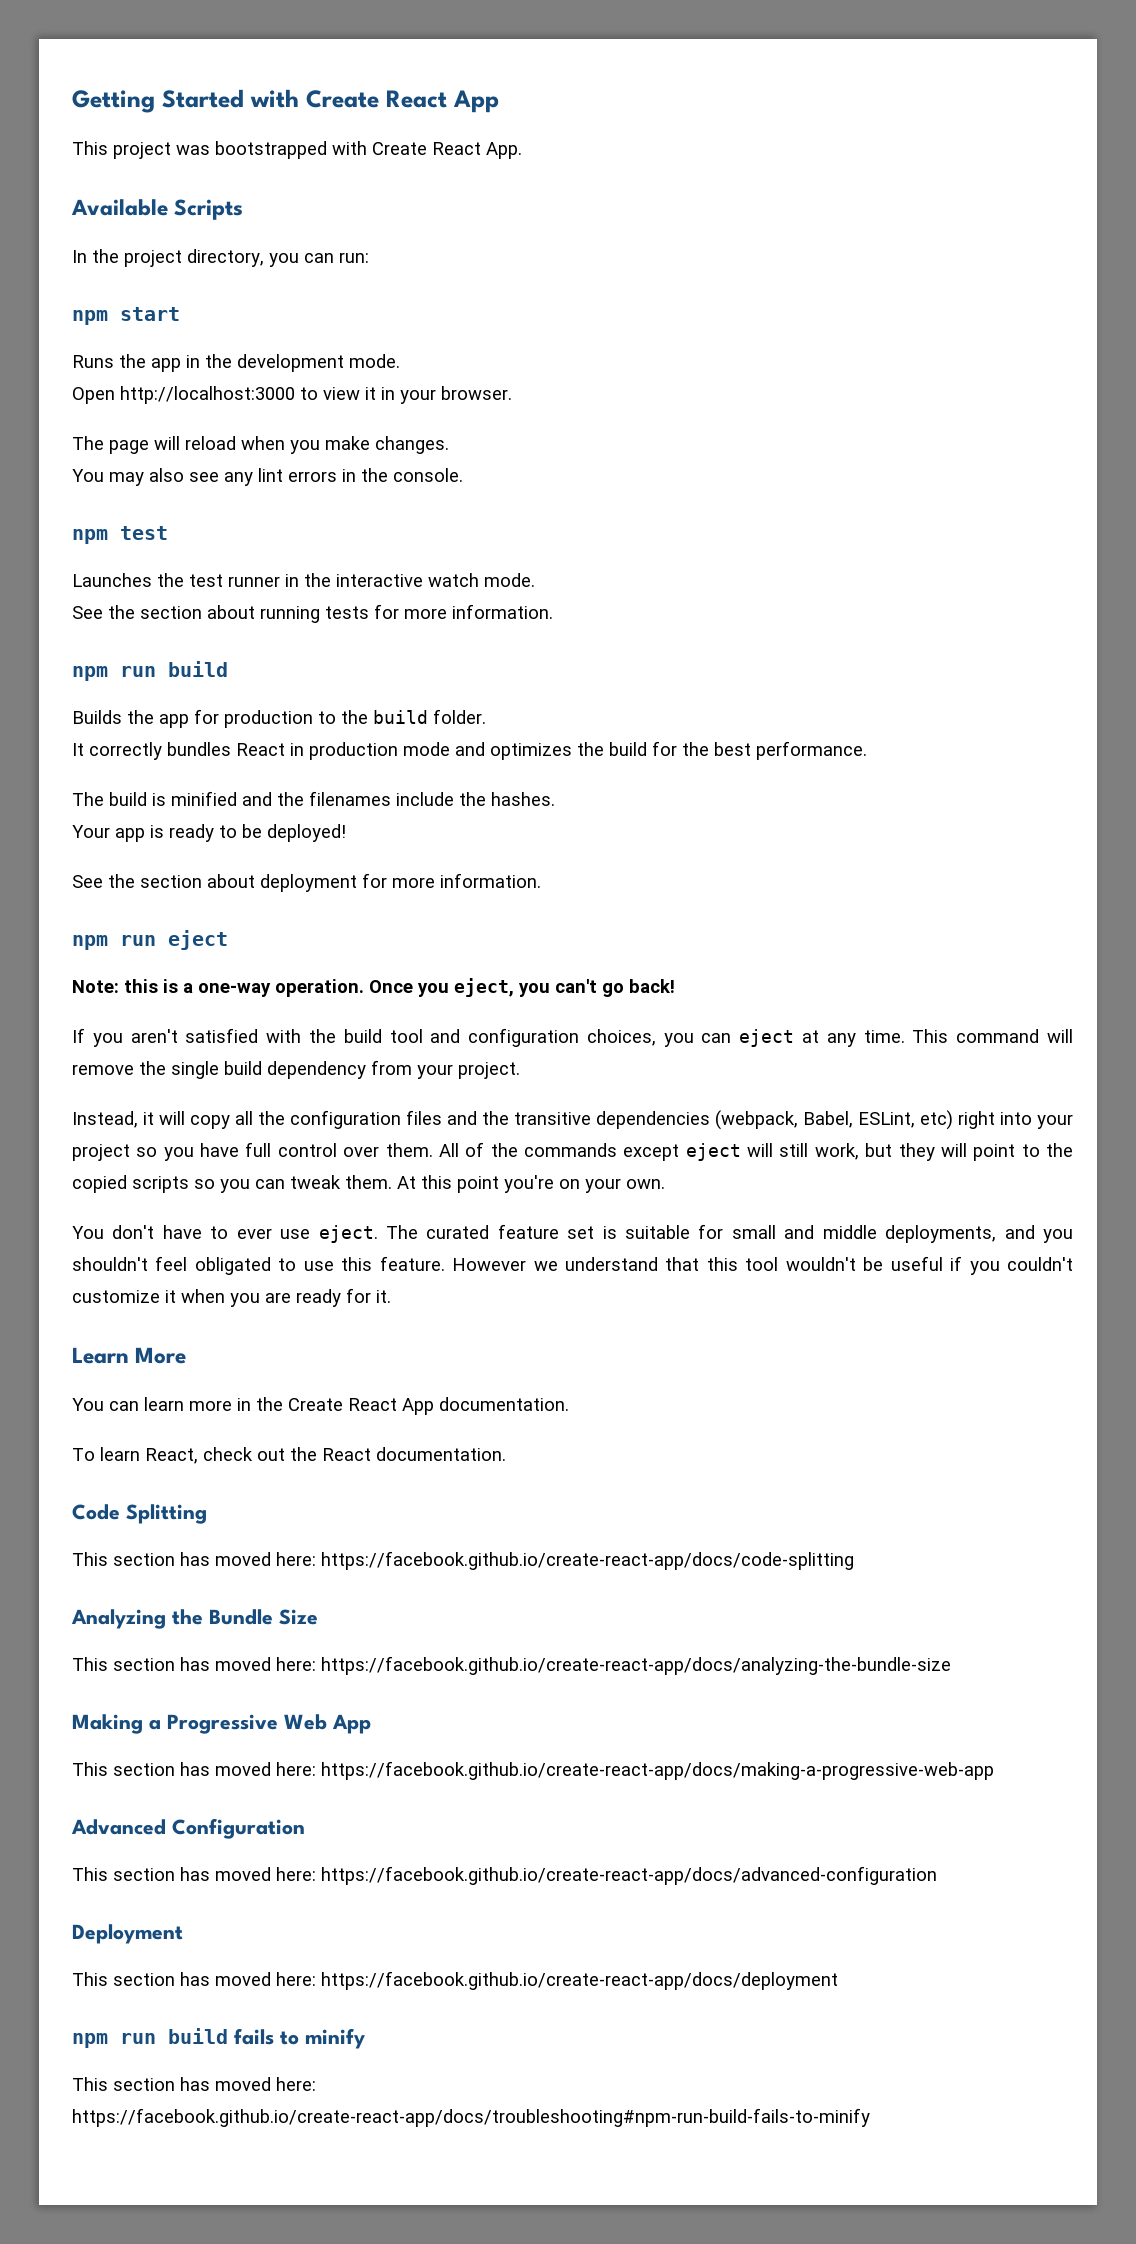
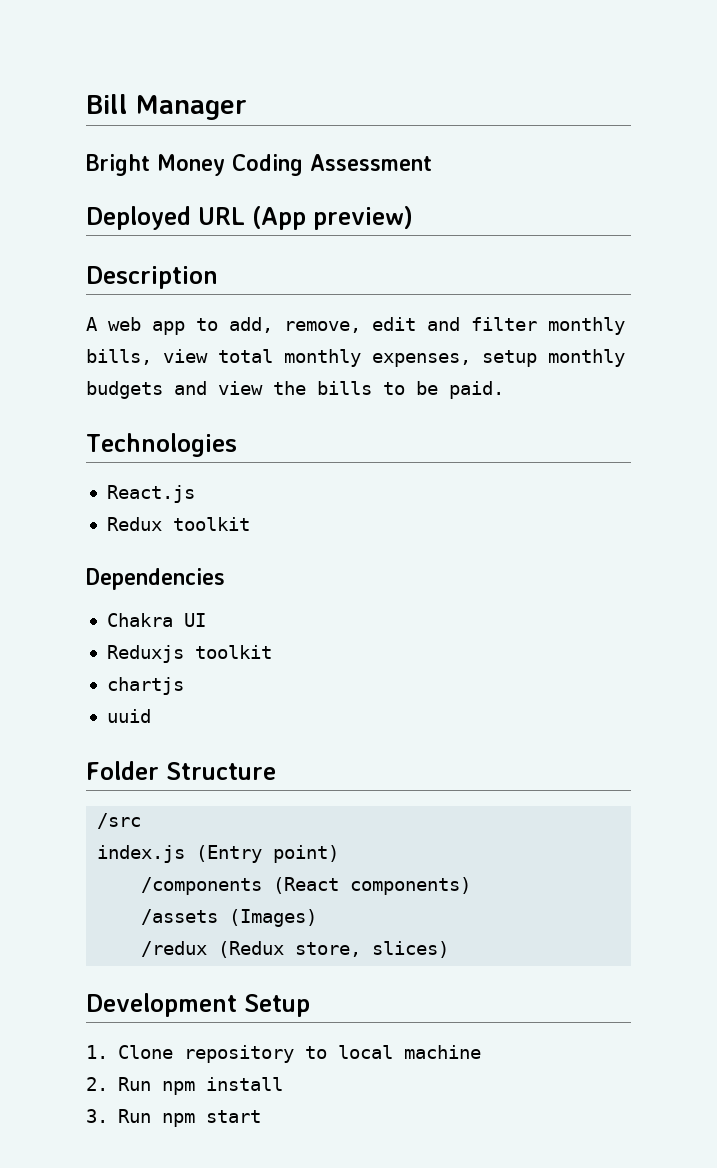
- Getting Started with Create React App
- This project was bootstrapped with Create React App.
- Available Scripts
- In the project directory, you can run:
- npm start
- Runs the app in the development mode.
- Open http://localhost:3000 to view it in your browser.
- The page will reload when you make changes.
- You may also see any lint errors in the console.
- npm test
- Launches the test runner in the interactive watch mode.
- See the section about running tests for more information.
- npm run build
- Builds the app for production to the build folder.
- It correctly bundles React in production mode and optimizes the build for the best performance.
- The build is minified and the filenames include the hashes.
- Your app is ready to be deployed!
- See the section about deployment for more information.
- npm run eject
- Note: this is a one-way operation. Once you eject, you can't go back!
- If you aren't satisfied with the build tool and configuration choices, you can eject at any time. This command will remove the single build dependency from your project.
- Instead, it will copy all the configuration files and the transitive dependencies (webpack, Babel, ESLint, etc) right into your project so you have full control over them. All of the commands except eject will still work, but they will point to the copied scripts so you can tweak them. At this point you're on your own.
- You don't have to ever use eject. The curated feature set is suitable for small and middle deployments, and you shouldn't feel obligated to use this feature. However we understand that this tool wouldn't be useful if you couldn't customize it when you are ready for it.
- Learn More
- You can learn more in the Create React App documentation.
- To learn React, check out the React documentation.
- Code Splitting
- This section has moved here: https://facebook.github.io/create-react-app/docs/code-splitting
- Analyzing the Bundle Size
- This section has moved here: https://facebook.github.io/create-react-app/docs/analyzing-the-bundle-size
- Making a Progressive Web App
- This section has moved here: https://facebook.github.io/create-react-app/docs/making-a-progressive-web-app
- Advanced Configuration
- This section has moved here: https://facebook.github.io/create-react-app/docs/advanced-configuration
- Deployment
- This section has moved here: https://facebook.github.io/create-react-app/docs/deployment
- npm run build fails to minify
- This section has moved here: https://facebook.github.io/create-react-app/docs/troubleshooting#npm-run-build-fails-to-minify
+ Bill Manager
+ Bright Money Coding Assessment
+ Deployed URL (App preview)
+ Description
+ A web app to add, remove, edit and filter monthly bills, view total monthly expenses, setup monthly budgets and view the bills to be paid.
+ Technologies
+ React.js
+ Redux toolkit
+ Dependencies
+ Chakra UI
+ Reduxjs toolkit
+ chartjs
+ uuid
+ Folder Structure
+ /src
+ index.js (Entry point)
+ /components (React components)
+ /assets (Images)
+ /redux (Redux store, slices)
+ Development Setup
+ 1. Clone repository to local machine
+ 2. Run npm install
+ 3. Run npm start

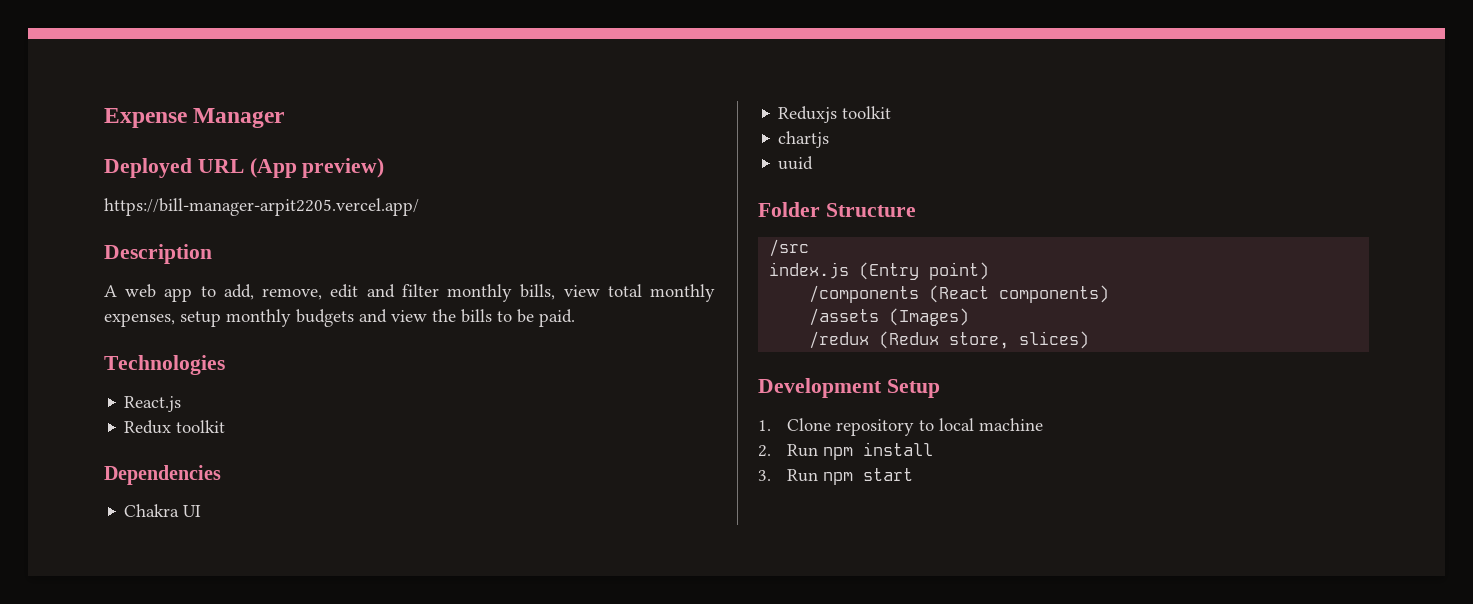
- Bill Manager
+ Expense Manager
- Bright Money Coding Assessment
+ https://bill-manager-arpit2205.vercel.app/

